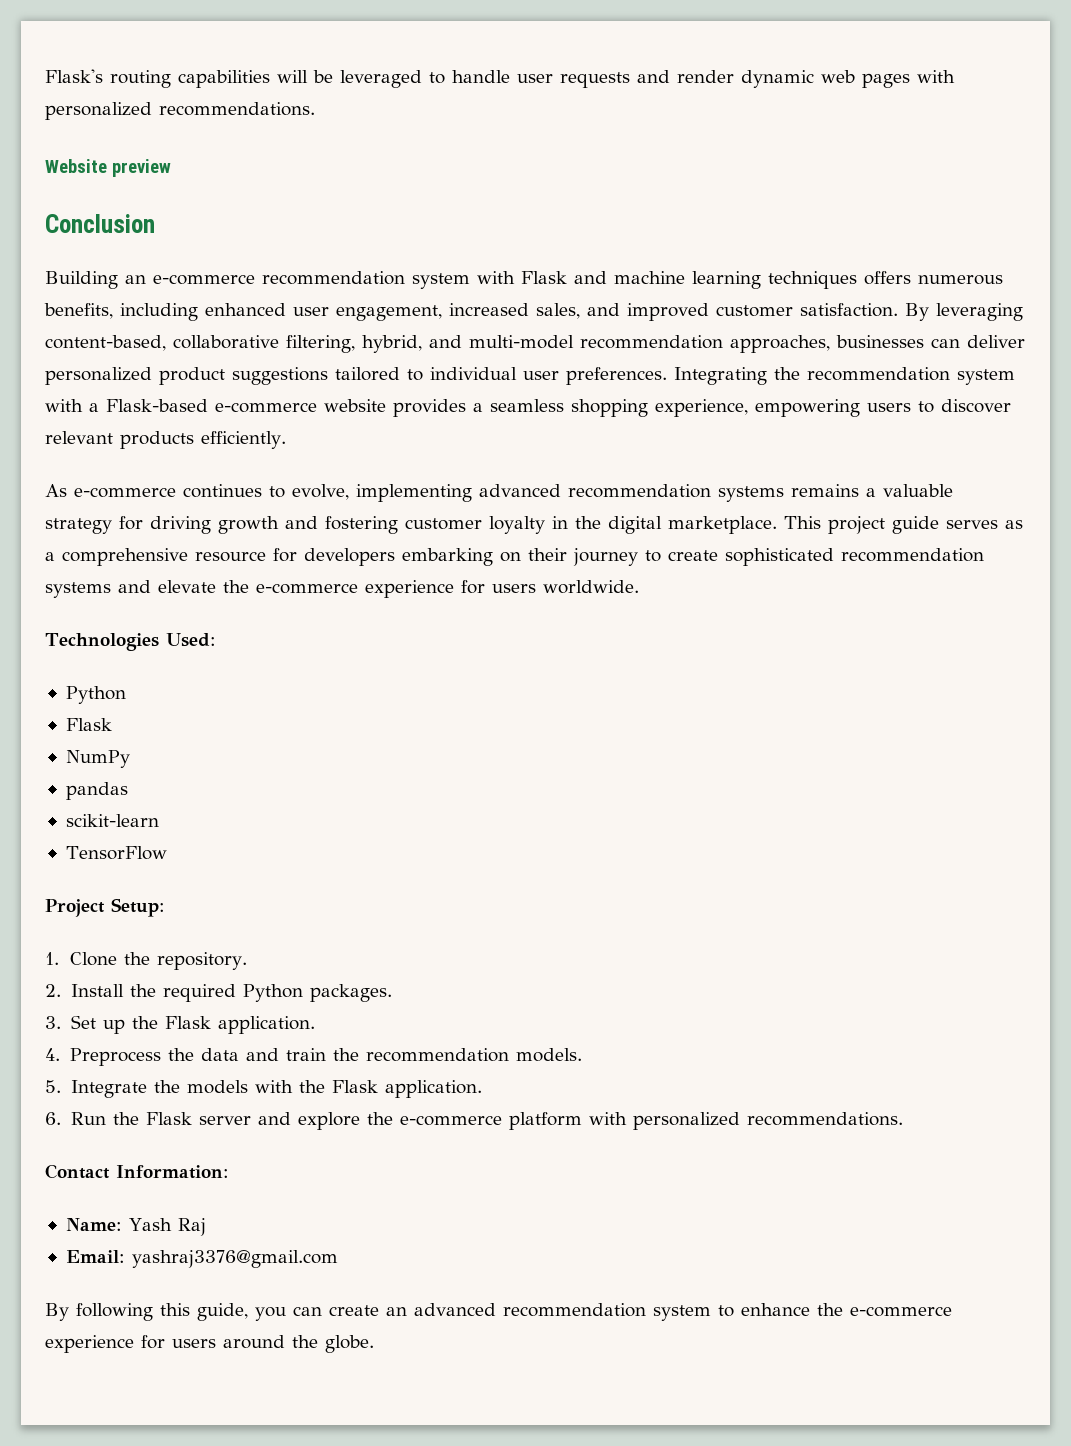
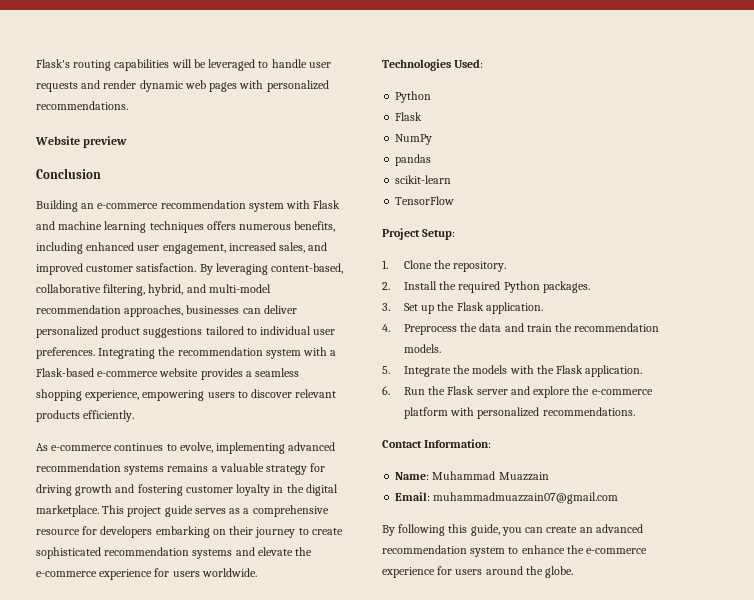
- Name: Yash Raj
+ Name: Muhammad Muazzain
- Email: yashraj3376@gmail.com
+ Email: muhammadmuazzain07@gmail.com

